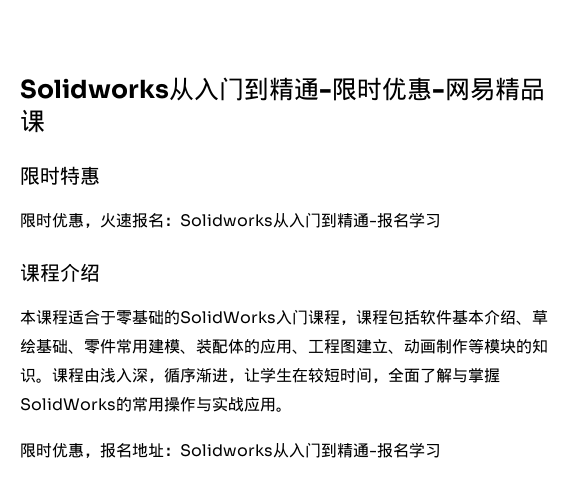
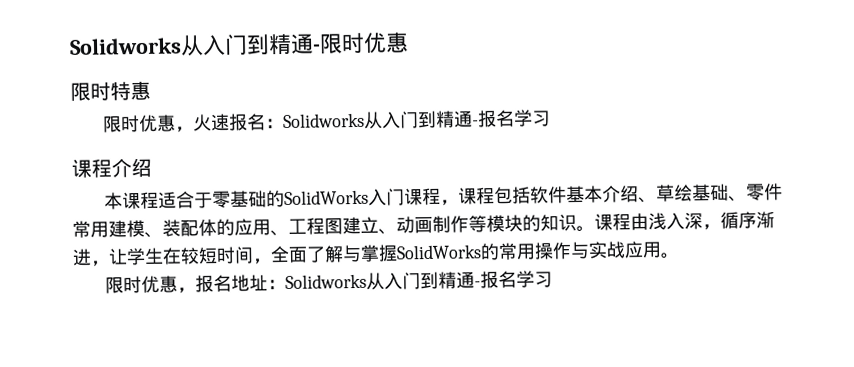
- Solidworks从入门到精通-限时优惠-网易精品课
+ Solidworks从入门到精通-限时优惠

